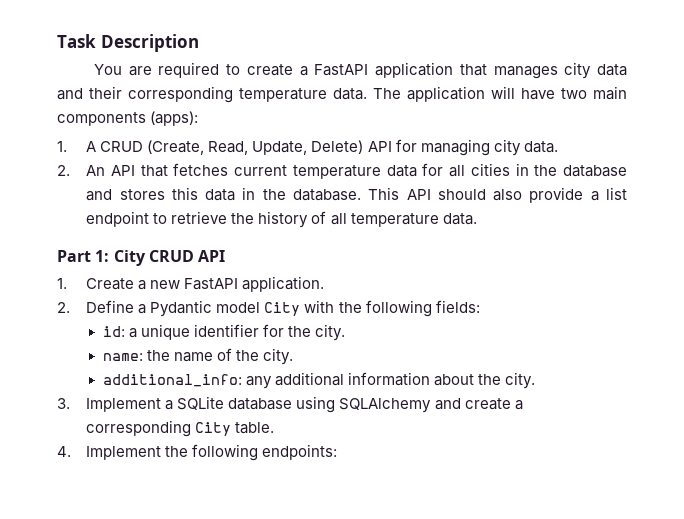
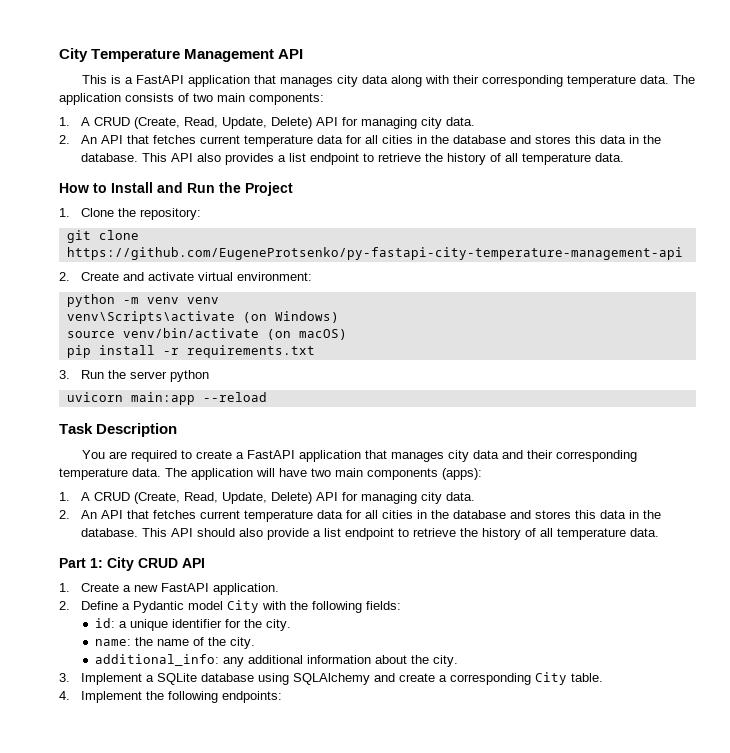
+ City Temperature Management API
+ This is a FastAPI application that manages city data along with their corresponding temperature data. The application consists of two main components:
+ 1. A CRUD (Create, Read, Update, Delete) API for managing city data.
+ 2. An API that fetches current temperature data for all cities in the database and stores this data in the database. This API also provides a list endpoint to retrieve the history of all temperature data.
+ How to Install and Run the Project
+ 1. Clone the repository:
+ git clone https://github.com/EugeneProtsenko/py-fastapi-city-temperature-management-api
+ 2. Create and activate virtual environment:
+ python -m venv venv
+ venv\Scripts\activate (on Windows)
+ source venv/bin/activate (on macOS)
+ pip install -r requirements.txt
+ 3. Run the server python
+ uvicorn main:app --reload

